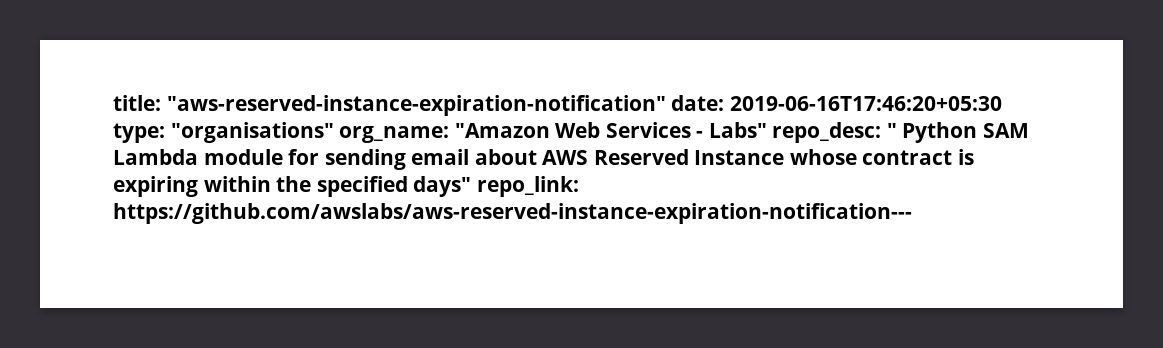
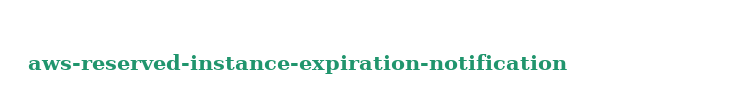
- title: "aws-reserved-instance-expiration-notification" date: 2019-06-16T17:46:20+05:30 type: "organisations" org_name: "Amazon Web Services - Labs" repo_desc: " Python SAM Lambda module for sending email about AWS Reserved Instance whose contract is expiring within the specified days" repo_link: https://github.com/awslabs/aws-reserved-instance-expiration-notification---
+ aws-reserved-instance-expiration-notification

